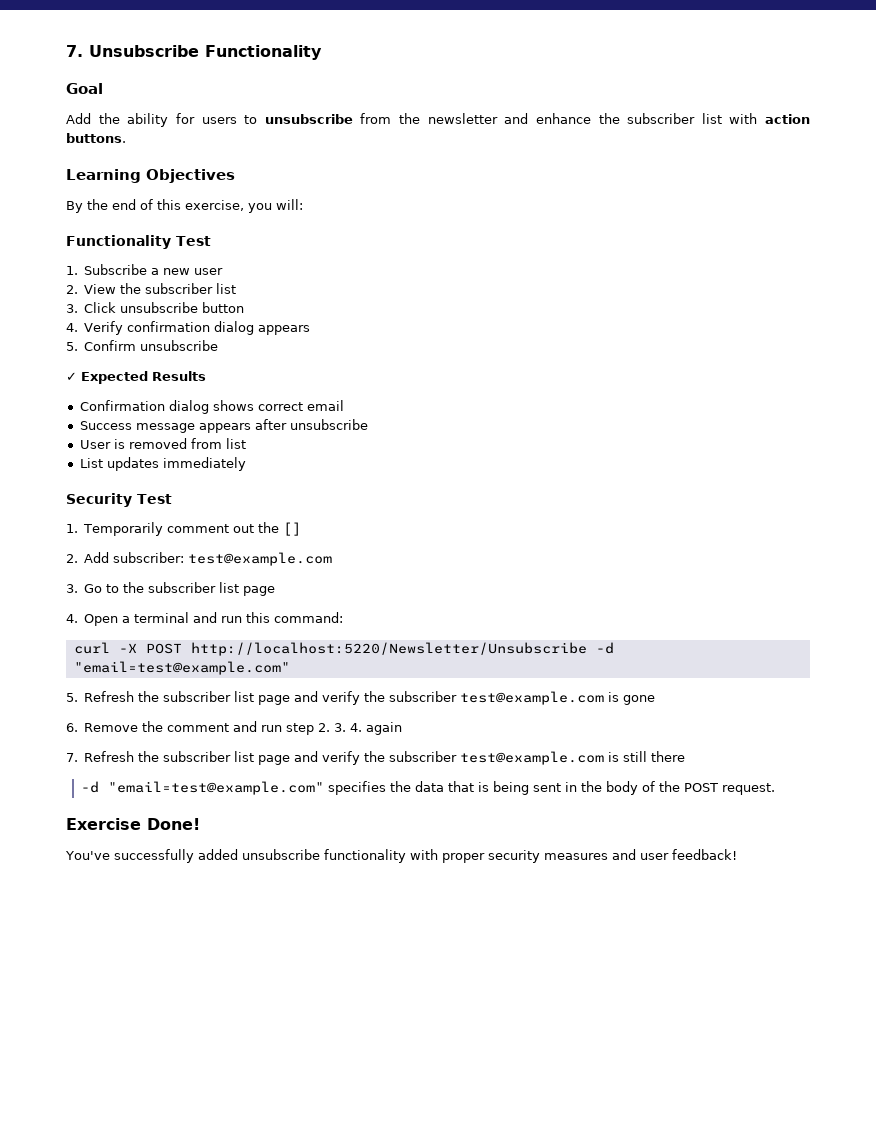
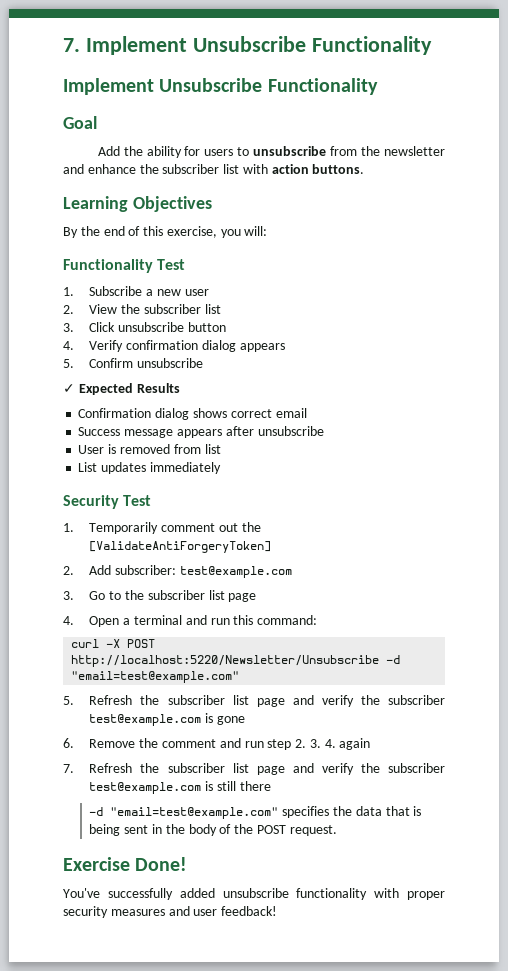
- 7. Unsubscribe Functionality
+ 7. Implement Unsubscribe Functionality
+ Implement Unsubscribe Functionality
- 1. Temporarily comment out the []
+ 1. Temporarily comment out the [ValidateAntiForgeryToken]

